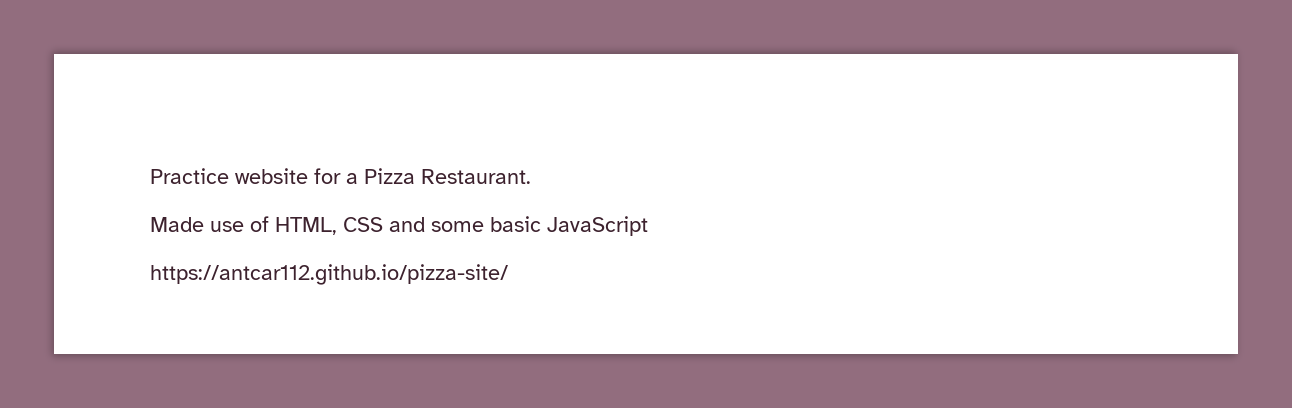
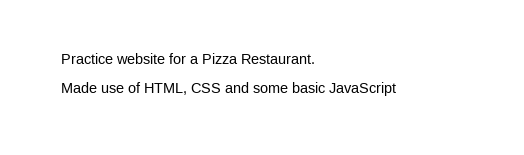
- https://antcar112.github.io/pizza-site/

